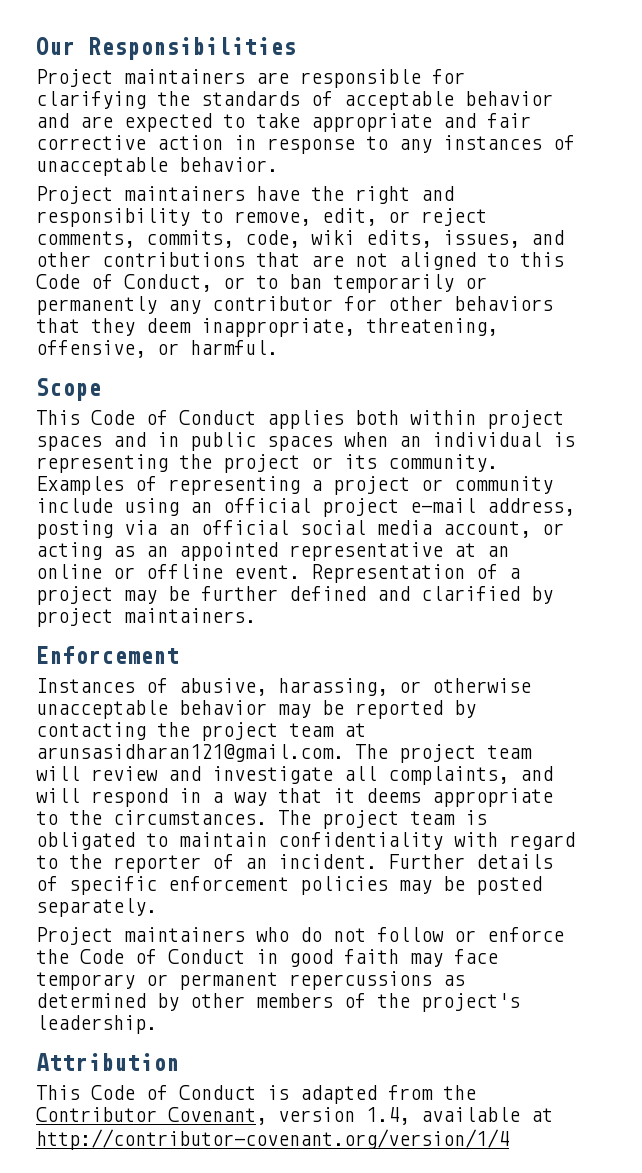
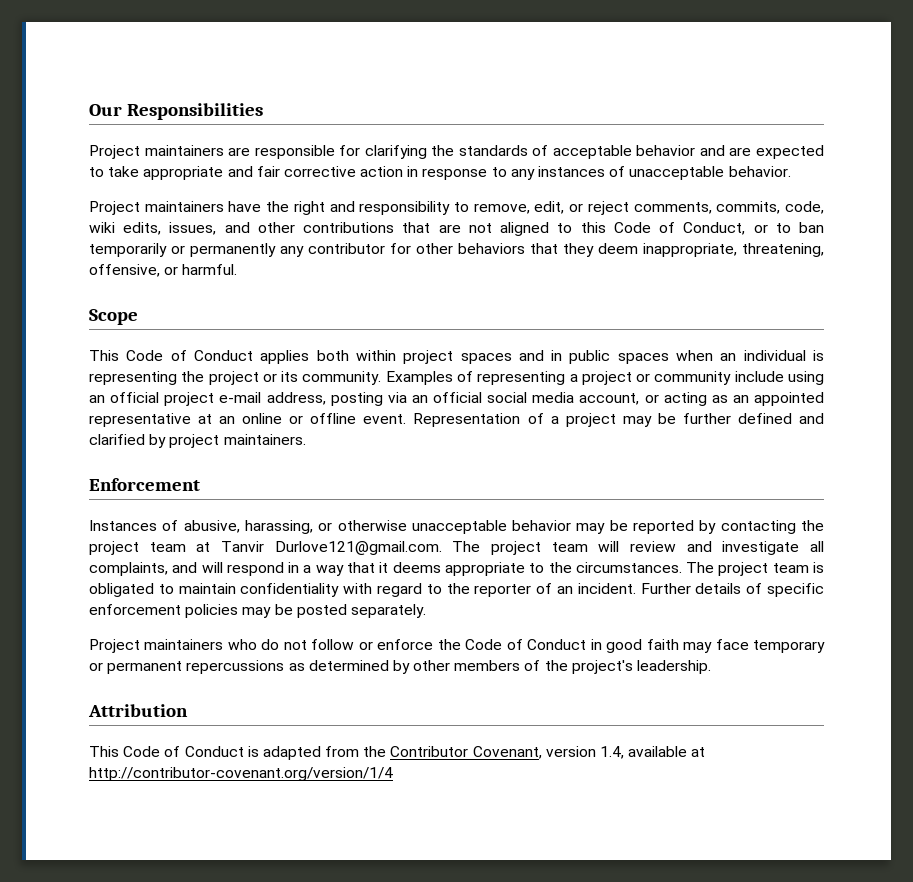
- Instances of abusive, harassing, or otherwise unacceptable behavior may be reported by contacting the project team at arunsasidharan121@gmail.com. The project team will review and investigate all complaints, and will respond in a way that it deems appropriate to the circumstances.
+ Instances of abusive, harassing, or otherwise unacceptable behavior may be reported by contacting the project team at Tanvir Durlove121@gmail.com. The project team will review and investigate all complaints, and will respond in a way that it deems appropriate to the circumstances.

